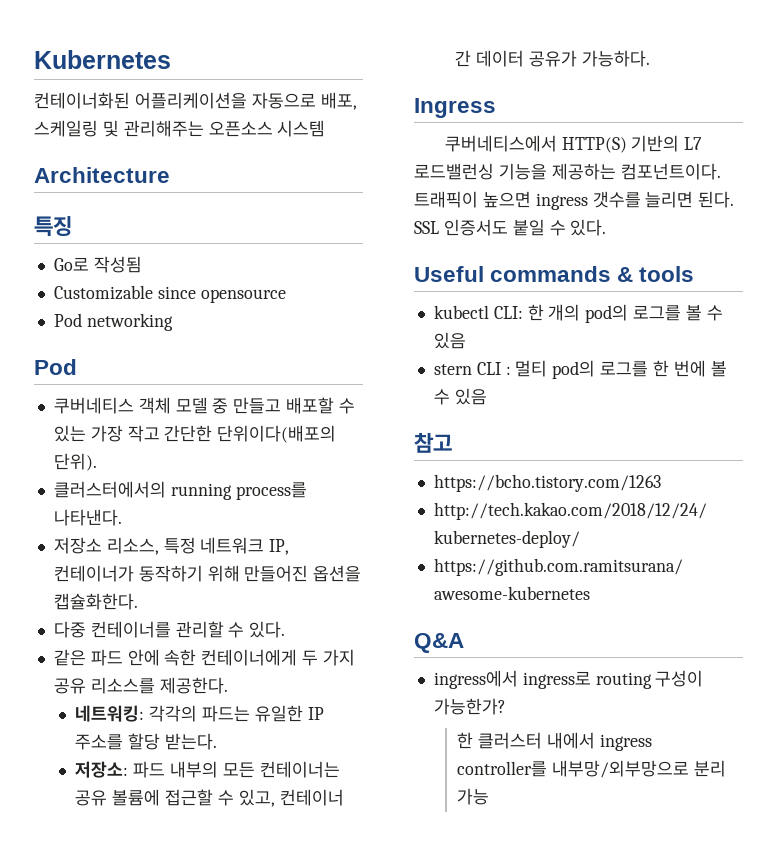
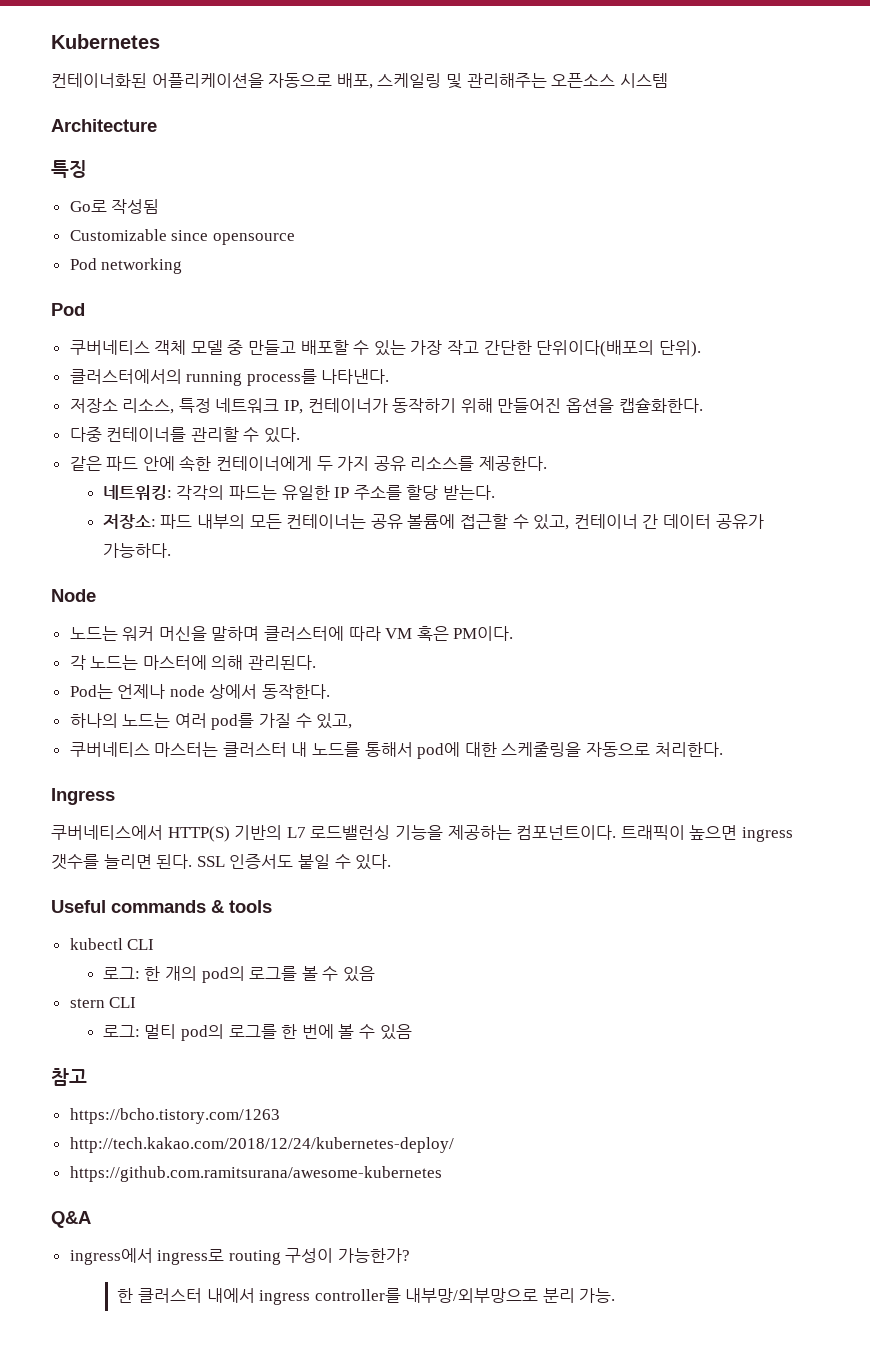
+ Node
+ 노드는 워커 머신을 말하며 클러스터에 따라 VM 혹은 PM이다.
+ 각 노드는 마스터에 의해 관리된다.
+ Pod는 언제나 node 상에서 동작한다.
+ 하나의 노드는 여러 pod를 가질 수 있고,
+ 쿠버네티스 마스터는 클러스터 내 노드를 통해서 pod에 대한 스케줄링을 자동으로 처리한다.
- kubectl CLI: 한 개의 pod의 로그를 볼 수 있음
+ kubectl CLI
+ 로그: 한 개의 pod의 로그를 볼 수 있음
- stern CLI : 멀티 pod의 로그를 한 번에 볼 수 있음
+ stern CLI
+ 로그: 멀티 pod의 로그를 한 번에 볼 수 있음
- 한 클러스터 내에서 ingress controller를 내부망/외부망으로 분리 가능
+ 한 클러스터 내에서 ingress controller를 내부망/외부망으로 분리 가능.

